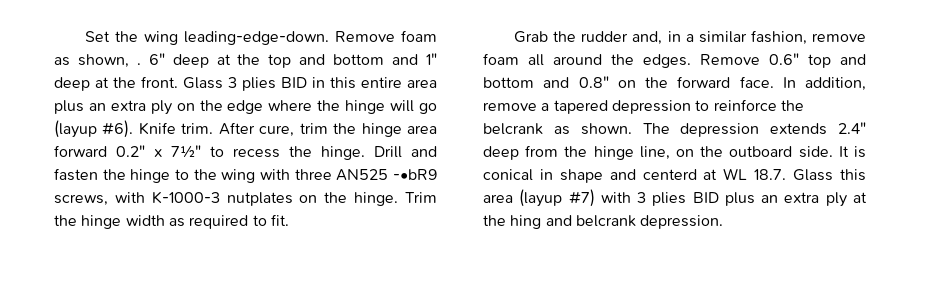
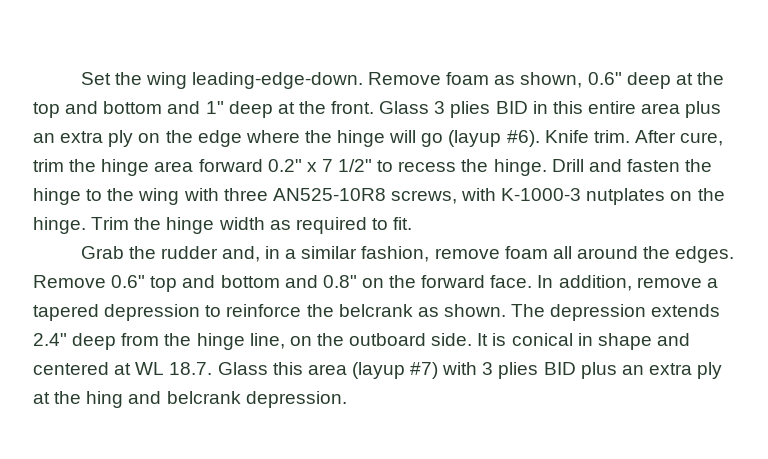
- Remove foam as shown, . 6" deep at the top and bottom and 1" deep at the front.
+ Remove foam as shown, 0.6" deep at the top and bottom and 1" deep at the front.
- After cure, trim the hinge area forward 0.2" x 7½" to recess the hinge.
+ After cure, trim the hinge area forward 0.2" x 7 1/2" to recess the hinge.
- Drill and fasten the hinge to the wing with three AN525 -•bR9 screws, with K-1000-3 nutplates on the hinge.
+ Drill and fasten the hinge to the wing with three AN525-10R8 screws, with K-1000-3 nutplates on the hinge.
- It is conical in shape and centerd at WL 18.7. Glass this area (layup #7) with 3 plies BID plus an extra ply at the hing and belcrank depression.
+ It is conical in shape and centered at WL 18.7. Glass this area (layup #7) with 3 plies BID plus an extra ply at the hing and belcrank depression.

